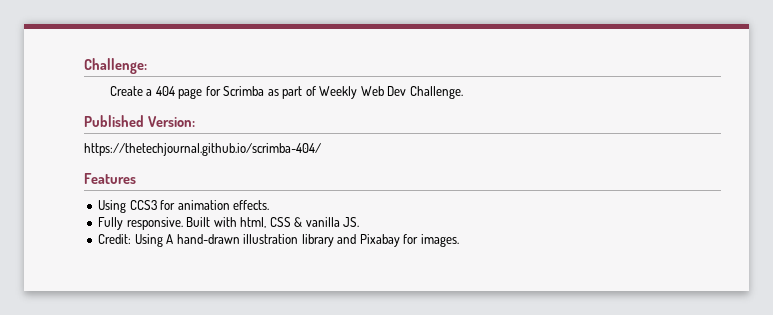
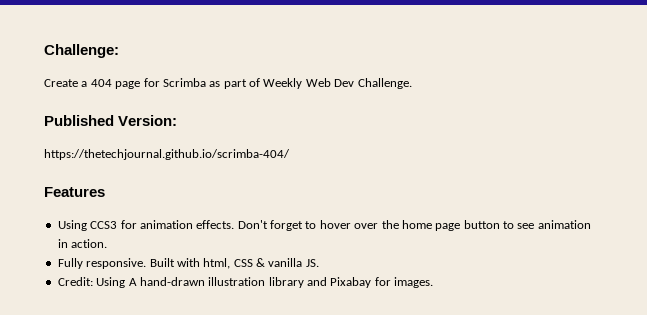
+ Don't forget to hover over the home page button to see animation in action.

